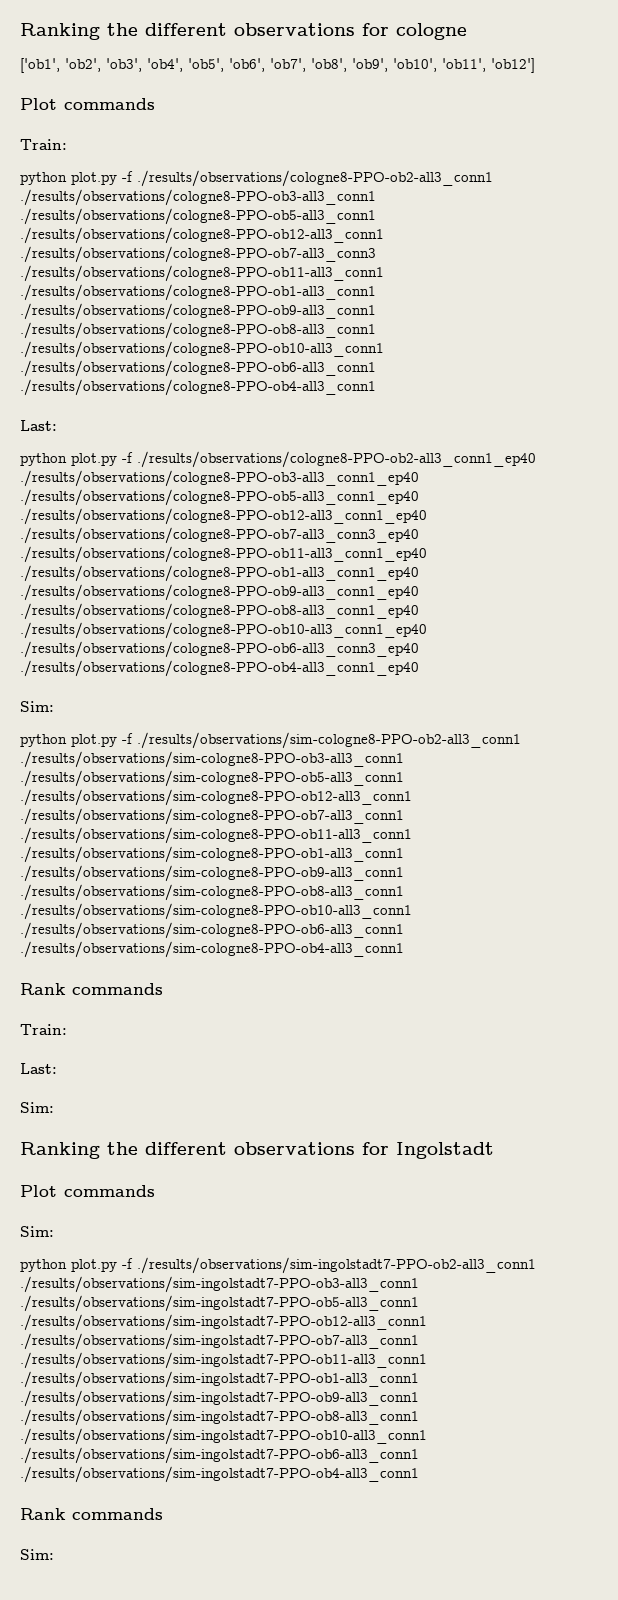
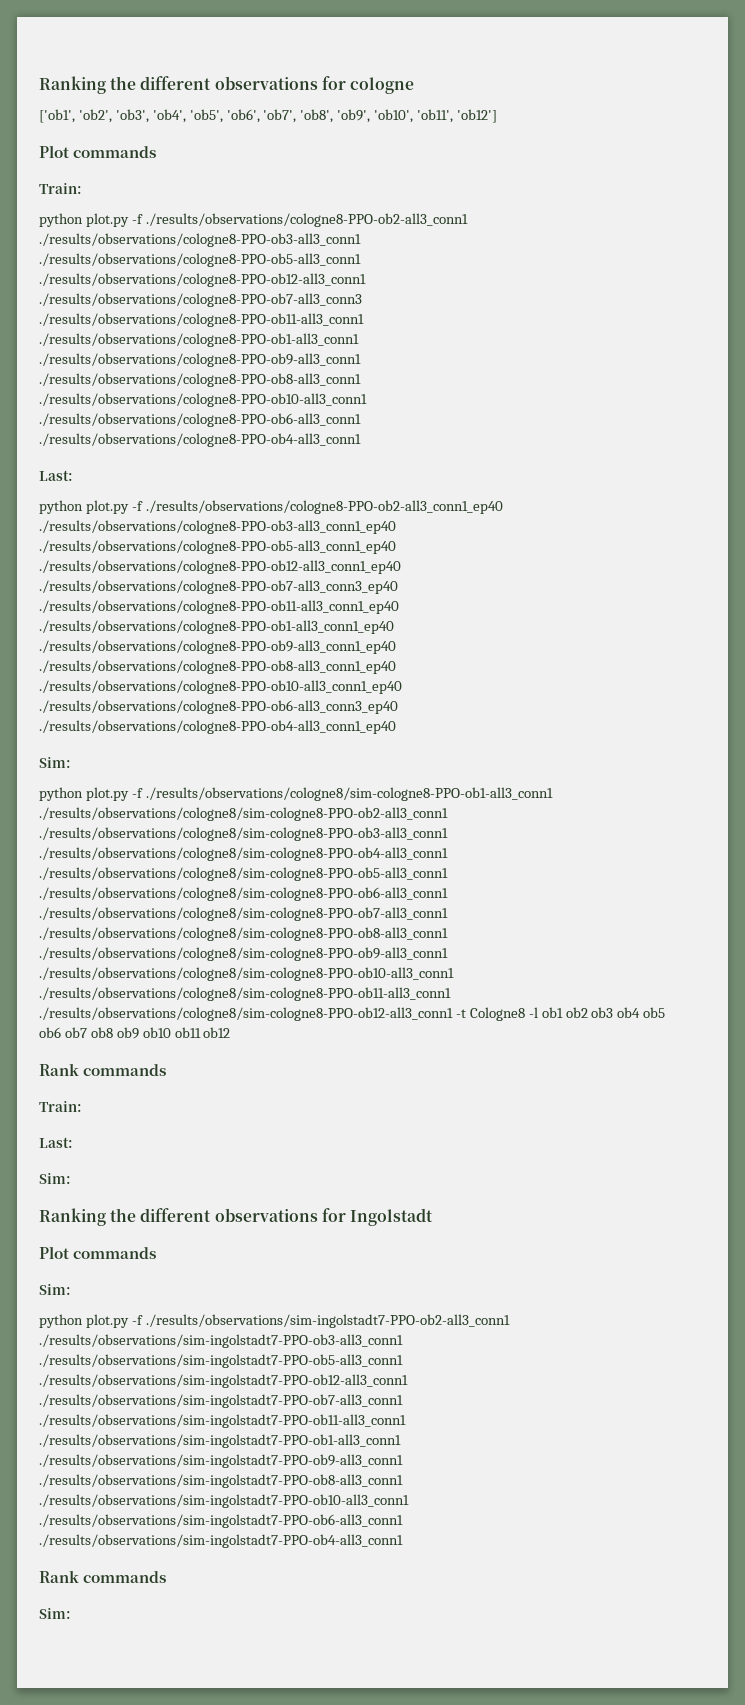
- python plot.py -f ./results/observations/sim-cologne8-PPO-ob2-all3_conn1 ./results/observations/sim-cologne8-PPO-ob3-all3_conn1 ./results/observations/sim-cologne8-PPO-ob5-all3_conn1 ./results/observations/sim-cologne8-PPO-ob12-all3_conn1 ./results/observations/sim-cologne8-PPO-ob7-all3_conn1 ./results/observations/sim-cologne8-PPO-ob11-all3_conn1 ./results/observations/sim-cologne8-PPO-ob1-all3_conn1 ./results/observations/sim-cologne8-PPO-ob9-all3_conn1 ./results/observations/sim-cologne8-PPO-ob8-all3_conn1 ./results/observations/sim-cologne8-PPO-ob10-all3_conn1 ./results/observations/sim-cologne8-PPO-ob6-all3_conn1 ./results/observations/sim-cologne8-PPO-ob4-all3_conn1
+ python plot.py -f ./results/observations/cologne8/sim-cologne8-PPO-ob1-all3_conn1 ./results/observations/cologne8/sim-cologne8-PPO-ob2-all3_conn1 ./results/observations/cologne8/sim-cologne8-PPO-ob3-all3_conn1 ./results/observations/cologne8/sim-cologne8-PPO-ob4-all3_conn1 ./results/observations/cologne8/sim-cologne8-PPO-ob5-all3_conn1 ./results/observations/cologne8/sim-cologne8-PPO-ob6-all3_conn1 ./results/observations/cologne8/sim-cologne8-PPO-ob7-all3_conn1 ./results/observations/cologne8/sim-cologne8-PPO-ob8-all3_conn1 ./results/observations/cologne8/sim-cologne8-PPO-ob9-all3_conn1 ./results/observations/cologne8/sim-cologne8-PPO-ob10-all3_conn1 ./results/observations/cologne8/sim-cologne8-PPO-ob11-all3_conn1 ./results/observations/cologne8/sim-cologne8-PPO-ob12-all3_conn1 -t Cologne8 -l ob1 ob2 ob3 ob4 ob5 ob6 ob7 ob8 ob9 ob10 ob11 ob12

